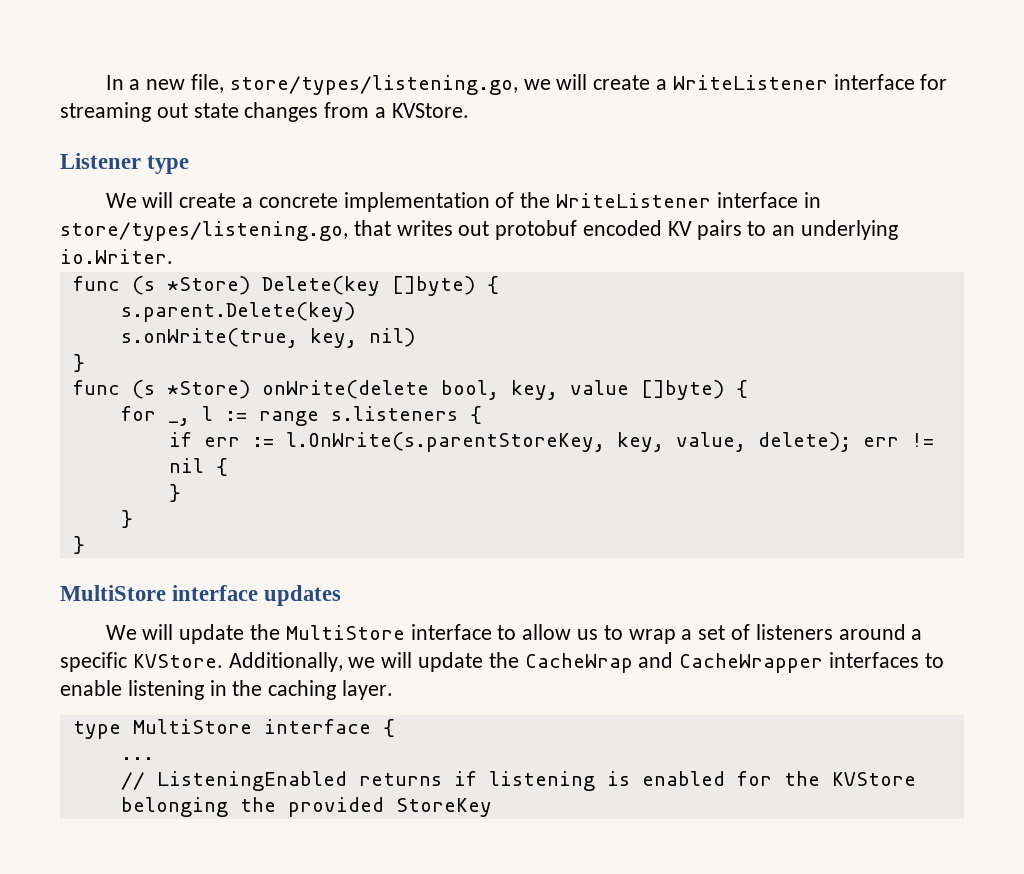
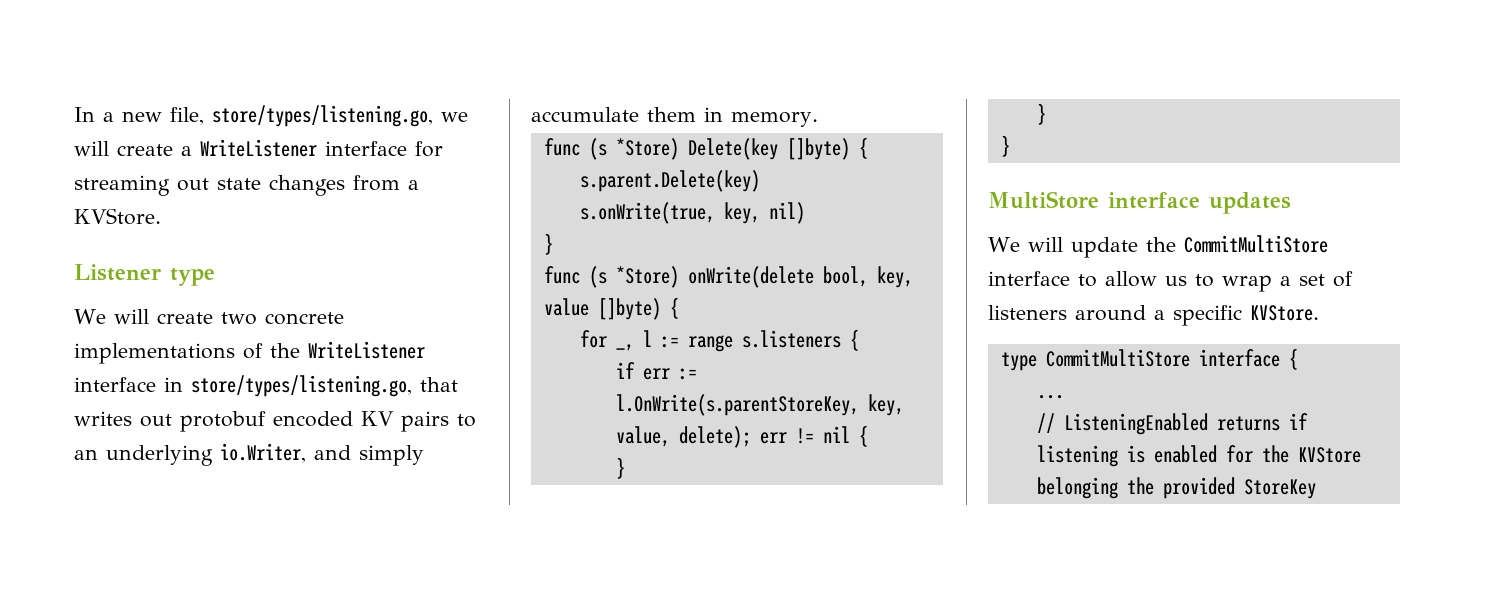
- We will create a concrete implementation of the WriteListener interface in store/types/listening.go, that writes out protobuf encoded KV pairs to an underlying io.Writer.
+ We will create two concrete implementations of the WriteListener interface in store/types/listening.go, that writes out protobuf encoded KV pairs to an underlying io.Writer, and simply accumulate them in memory.
- We will update the MultiStore interface to allow us to wrap a set of listeners around a specific KVStore. Additionally, we will update the CacheWrap and CacheWrapper interfaces to enable listening in the caching layer.
- type MultiStore interface {
+ We will update the CommitMultiStore interface to allow us to wrap a set of listeners around a specific KVStore.
+ type CommitMultiStore interface {

